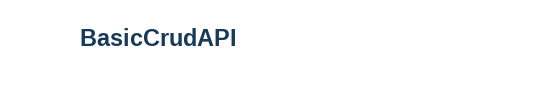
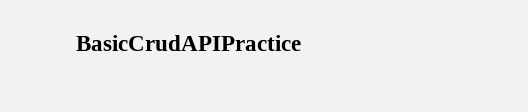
- BasicCrudAPI
+ BasicCrudAPIPractice

